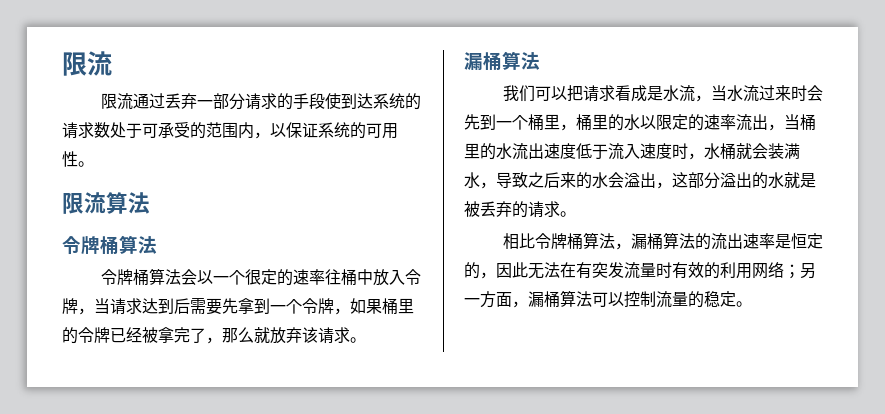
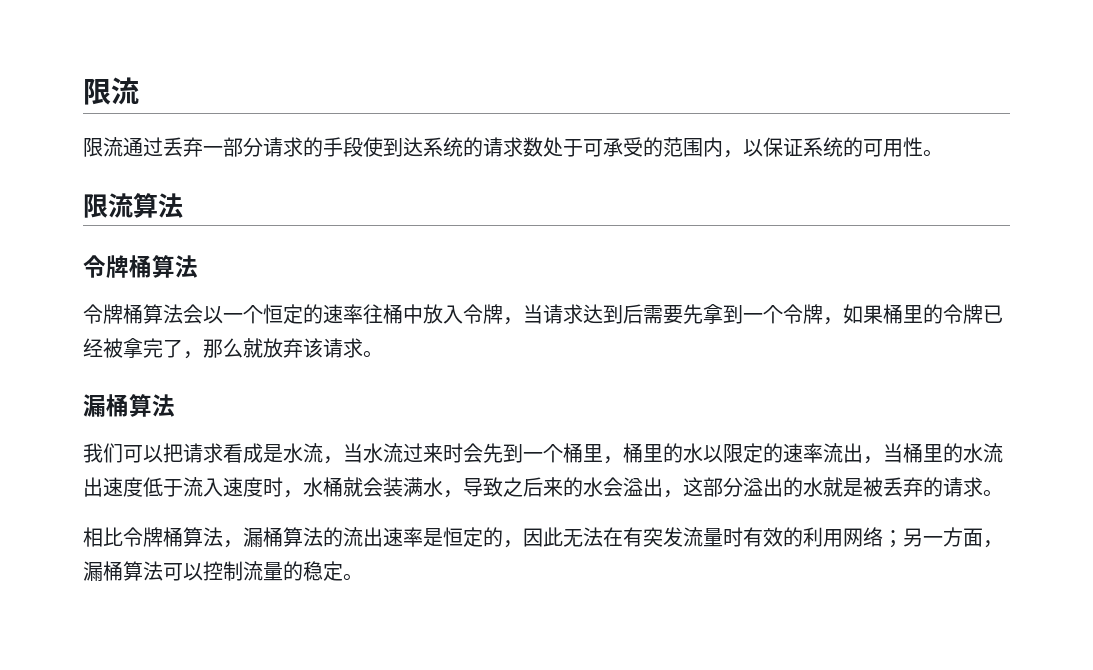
- 令牌桶算法会以一个很定的速率往桶中放入令牌，当请求达到后需要先拿到一个令牌，如果桶里的令牌已经被拿完了，那么就放弃该请求。
+ 令牌桶算法会以一个恒定的速率往桶中放入令牌，当请求达到后需要先拿到一个令牌，如果桶里的令牌已经被拿完了，那么就放弃该请求。

